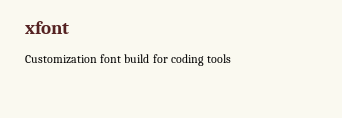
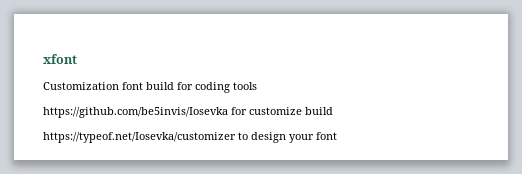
+ https://github.com/be5invis/Iosevka for customize build
+ https://typeof.net/Iosevka/customizer to design your font

